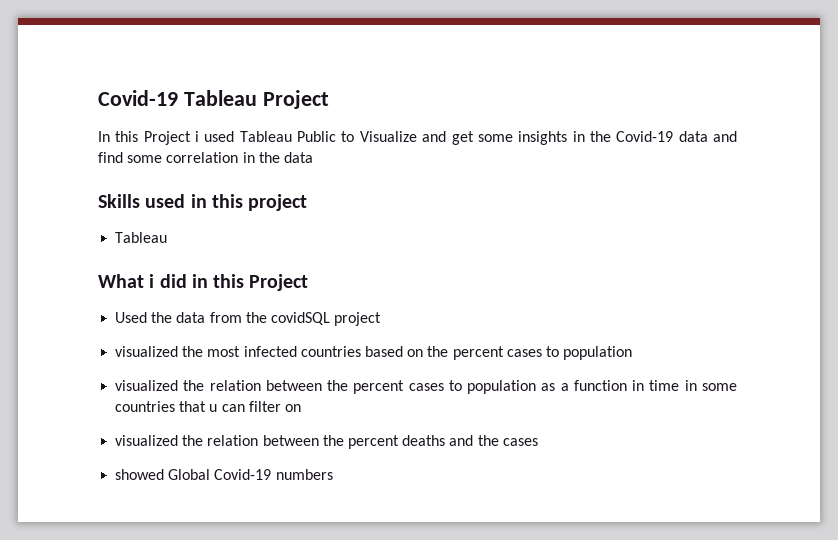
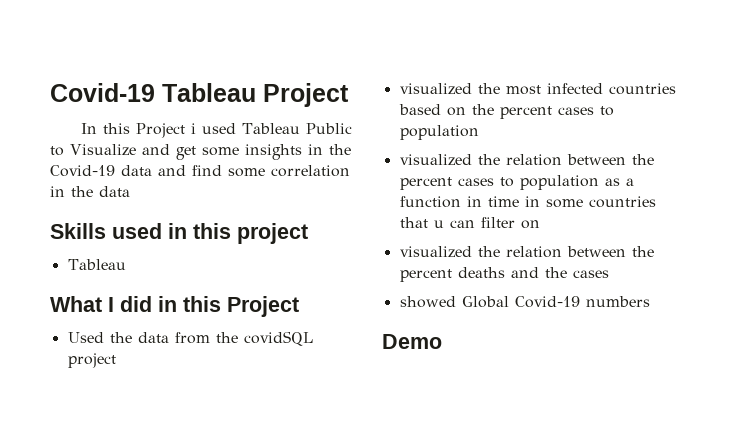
- What i did in this Project
+ What I did in this Project
+ Demo

